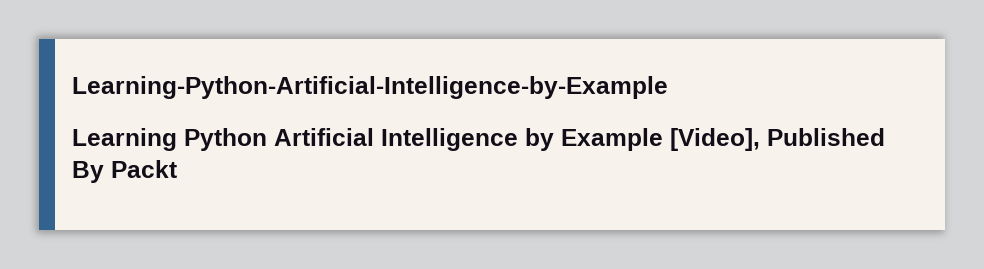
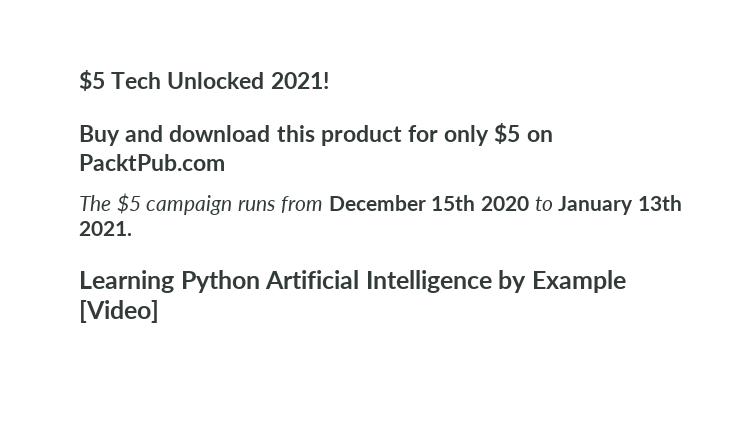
- Learning-Python-Artificial-Intelligence-by-Example
+ $5 Tech Unlocked 2021!
+ Buy and download this product for only $5 on PacktPub.com
+ The $5 campaign runs from December 15th 2020 to January 13th 2021.
- Learning Python Artificial Intelligence by Example [Video], Published By Packt
+ Learning Python Artificial Intelligence by Example [Video]

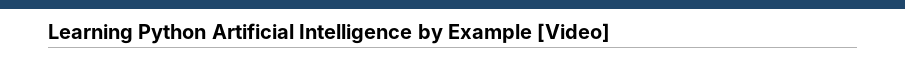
- $5 Tech Unlocked 2021!
- Buy and download this product for only $5 on PacktPub.com
- The $5 campaign runs from December 15th 2020 to January 13th 2021.

